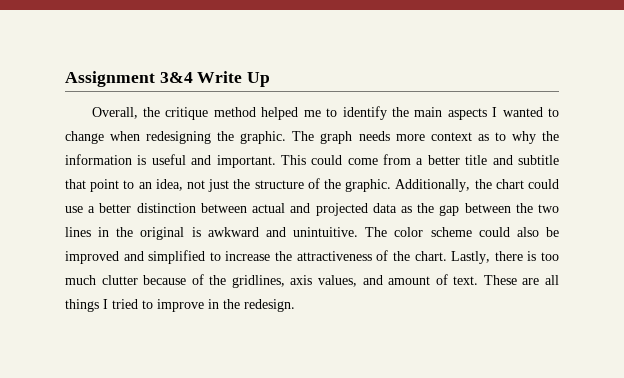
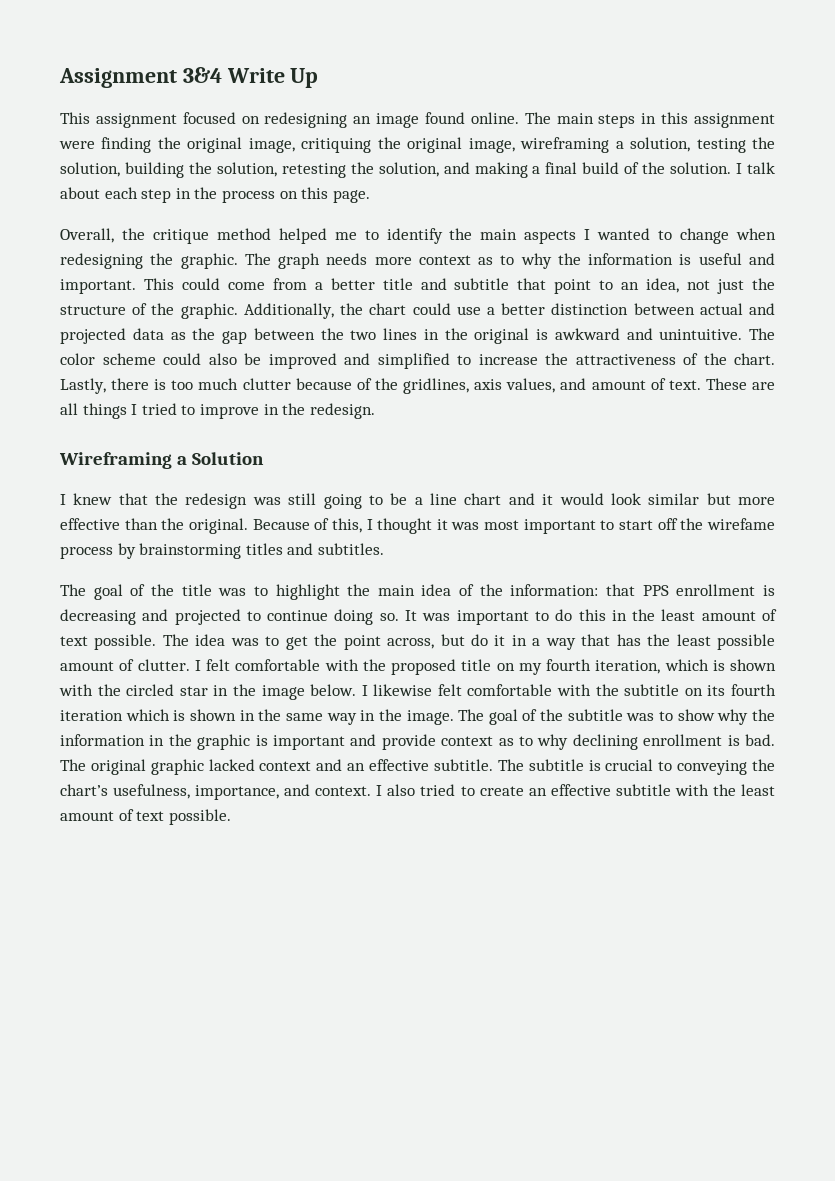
+ This assignment focused on redesigning an image found online. The main steps in this assignment were finding the original image, critiquing the original image, wireframing a solution, testing the solution, building the solution, retesting the solution, and making a final build of the solution. I talk about each step in the process on this page.
+ Wireframing a Solution
+ I knew that the redesign was still going to be a line chart and it would look similar but more effective than the original. Because of this, I thought it was most important to start off the wirefame process by brainstorming titles and subtitles.
+ The goal of the title was to highlight the main idea of the information: that PPS enrollment is decreasing and projected to continue doing so. It was important to do this in the least amount of text possible. The idea was to get the point across, but do it in a way that has the least possible amount of clutter. I felt comfortable with the proposed title on my fourth iteration, which is shown with the circled star in the image below. I likewise felt comfortable with the subtitle on its fourth iteration which is shown in the same way in the image. The goal of the subtitle was to show why the information in the graphic is important and provide context as to why declining enrollment is bad. The original graphic lacked context and an effective subtitle. The subtitle is crucial to conveying the chart’s usefulness, importance, and context. I also tried to create an effective subtitle with the least amount of text possible.

